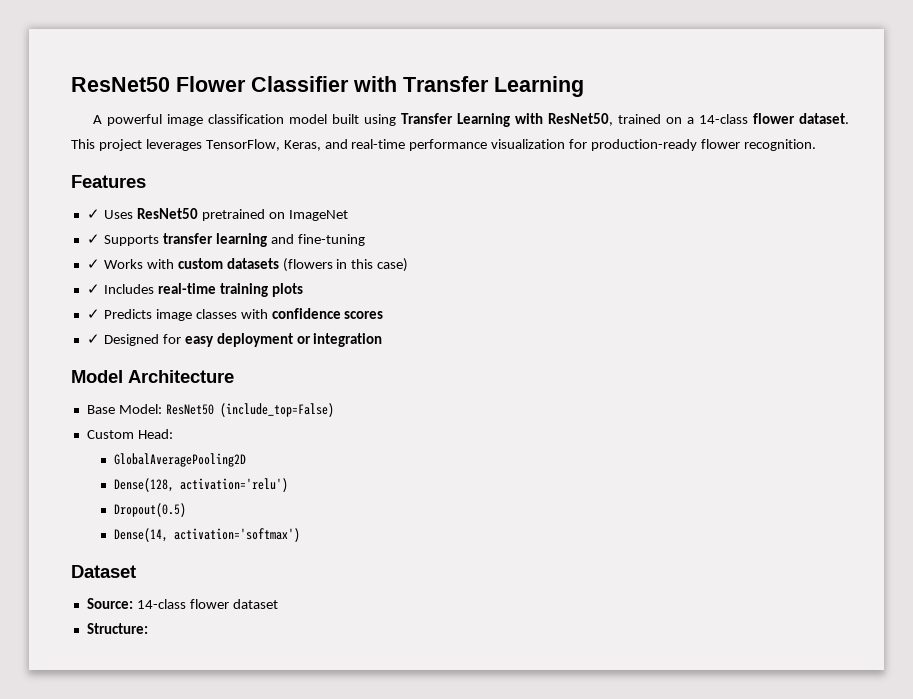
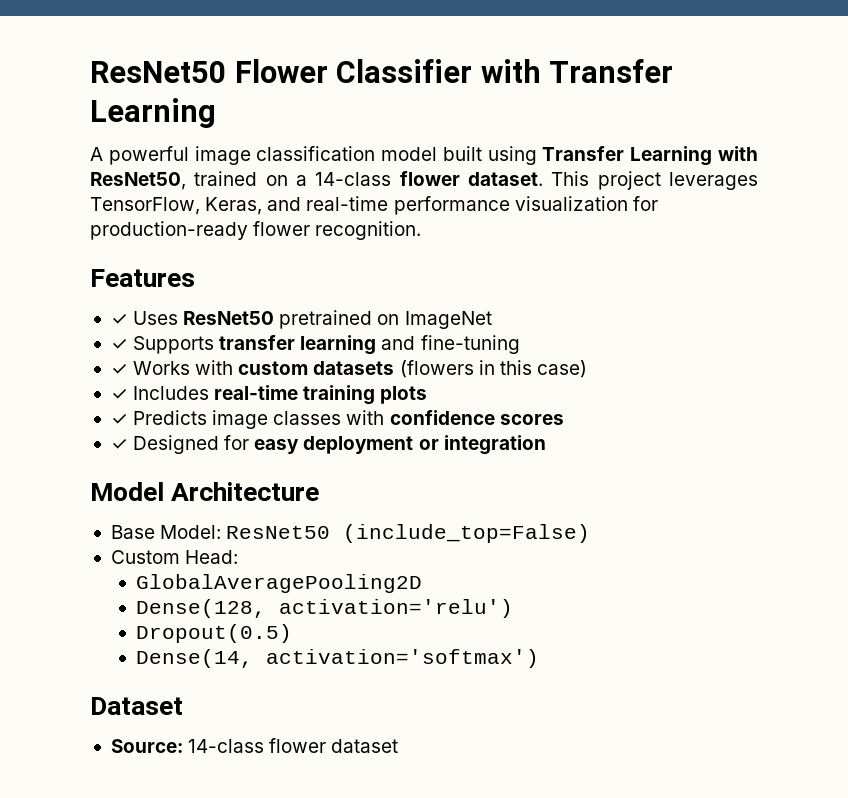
- Structure:

